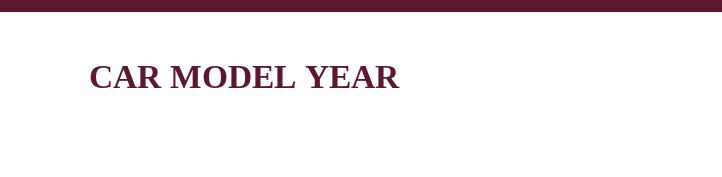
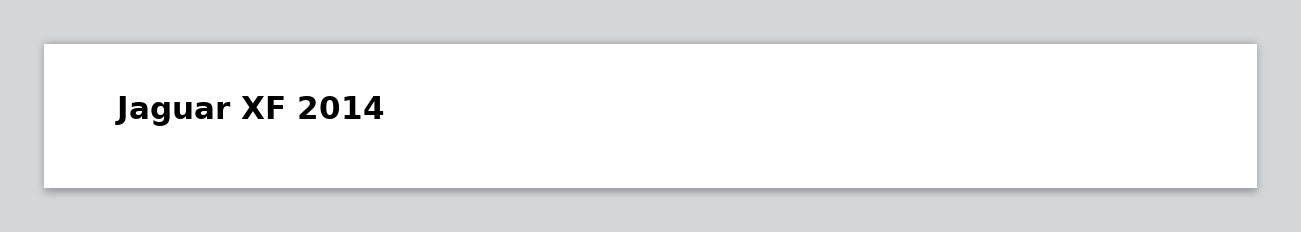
- CAR MODEL YEAR
+ Jaguar XF 2014

